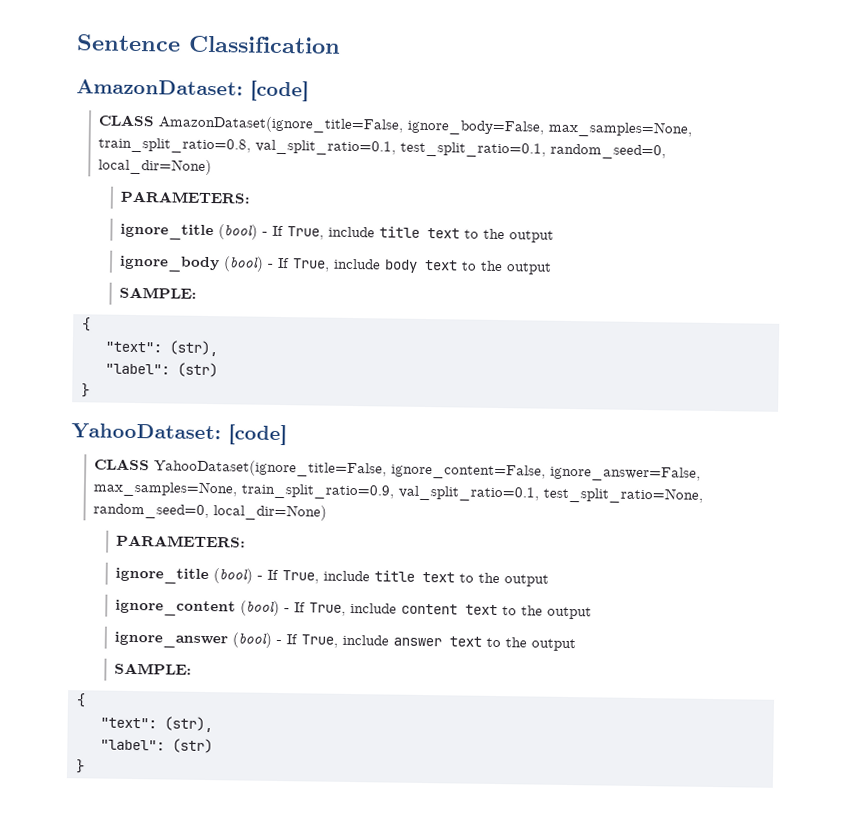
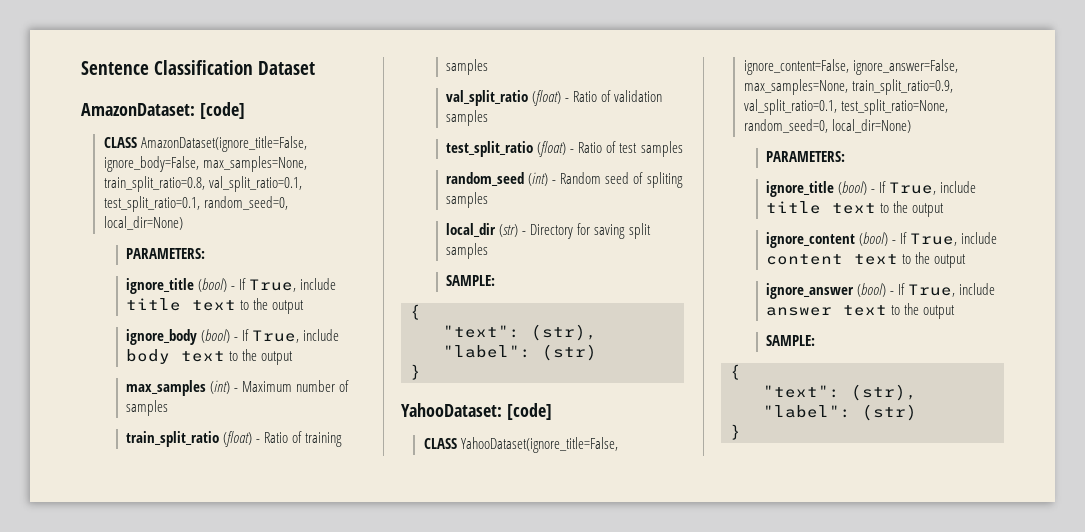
- Sentence Classification
+ Sentence Classification Dataset
+ max_samples (int) - Maximum number of samples
+ train_split_ratio (float) - Ratio of training samples
+ val_split_ratio (float) - Ratio of validation samples
+ test_split_ratio (float) - Ratio of test samples
+ random_seed (int) - Random seed of spliting samples
+ local_dir (str) - Directory for saving split samples

